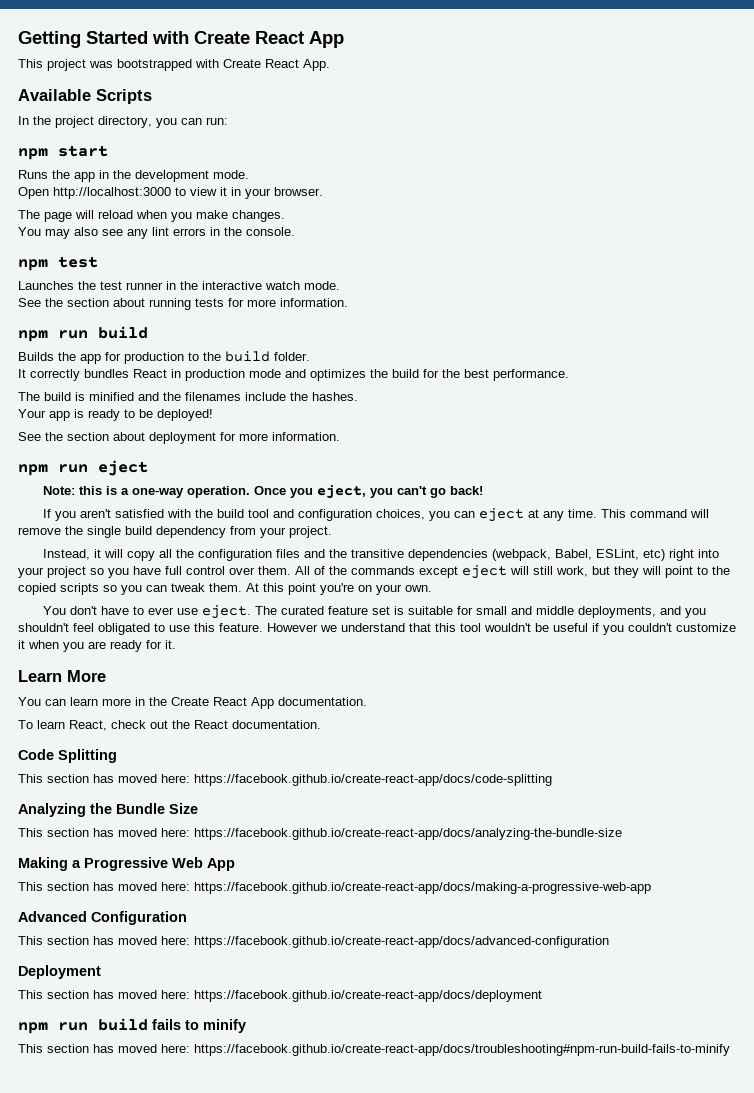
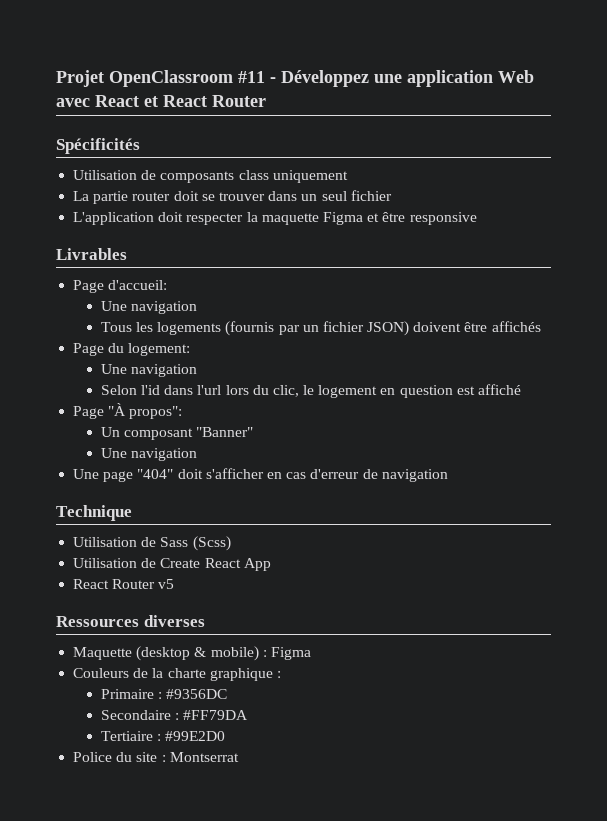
- Getting Started with Create React App
- This project was bootstrapped with Create React App.
- Available Scripts
- In the project directory, you can run:
- npm start
- Runs the app in the development mode.
- Open http://localhost:3000 to view it in your browser.
- The page will reload when you make changes.
- You may also see any lint errors in the console.
- npm test
- Launches the test runner in the interactive watch mode.
- See the section about running tests for more information.
- npm run build
- Builds the app for production to the build folder.
- It correctly bundles React in production mode and optimizes the build for the best performance.
- The build is minified and the filenames include the hashes.
- Your app is ready to be deployed!
- See the section about deployment for more information.
- npm run eject
- Note: this is a one-way operation. Once you eject, you can't go back!
- If you aren't satisfied with the build tool and configuration choices, you can eject at any time. This command will remove the single build dependency from your project.
- Instead, it will copy all the configuration files and the transitive dependencies (webpack, Babel, ESLint, etc) right into your project so you have full control over them. All of the commands except eject will still work, but they will point to the copied scripts so you can tweak them. At this point you're on your own.
- You don't have to ever use eject. The curated feature set is suitable for small and middle deployments, and you shouldn't feel obligated to use this feature. However we understand that this tool wouldn't be useful if you couldn't customize it when you are ready for it.
- Learn More
- You can learn more in the Create React App documentation.
- To learn React, check out the React documentation.
- Code Splitting
- This section has moved here: https://facebook.github.io/create-react-app/docs/code-splitting
- Analyzing the Bundle Size
- This section has moved here: https://facebook.github.io/create-react-app/docs/analyzing-the-bundle-size
- Making a Progressive Web App
- This section has moved here: https://facebook.github.io/create-react-app/docs/making-a-progressive-web-app
- Advanced Configuration
- This section has moved here: https://facebook.github.io/create-react-app/docs/advanced-configuration
- Deployment
- This section has moved here: https://facebook.github.io/create-react-app/docs/deployment
- npm run build fails to minify
- This section has moved here: https://facebook.github.io/create-react-app/docs/troubleshooting#npm-run-build-fails-to-minify
+ Projet OpenClassroom #11 - Développez une application Web avec React et React Router
+ Spécificités
+ Utilisation de composants class uniquement
+ La partie router doit se trouver dans un seul fichier
+ L'application doit respecter la maquette Figma et être responsive
+ Livrables
+ Page d'accueil:
+ Une navigation
+ Tous les logements (fournis par un fichier JSON) doivent être affichés
+ Page du logement:
+ Une navigation
+ Selon l'id dans l'url lors du clic, le logement en question est affiché
+ Page "À propos":
+ Un composant "Banner"
+ Une navigation
+ Une page "404" doit s'afficher en cas d'erreur de navigation
+ Technique
+ Utilisation de Sass (Scss)
+ Utilisation de Create React App
+ React Router v5
+ Ressources diverses
+ Maquette (desktop & mobile) : Figma
+ Couleurs de la charte graphique :
+ Primaire : #9356DC
+ Secondaire : #FF79DA
+ Tertiaire : #99E2D0
+ Police du site : Montserrat

